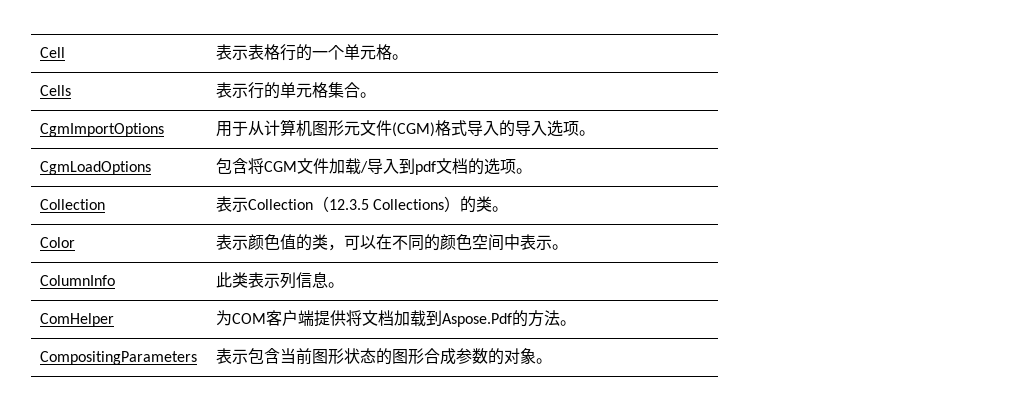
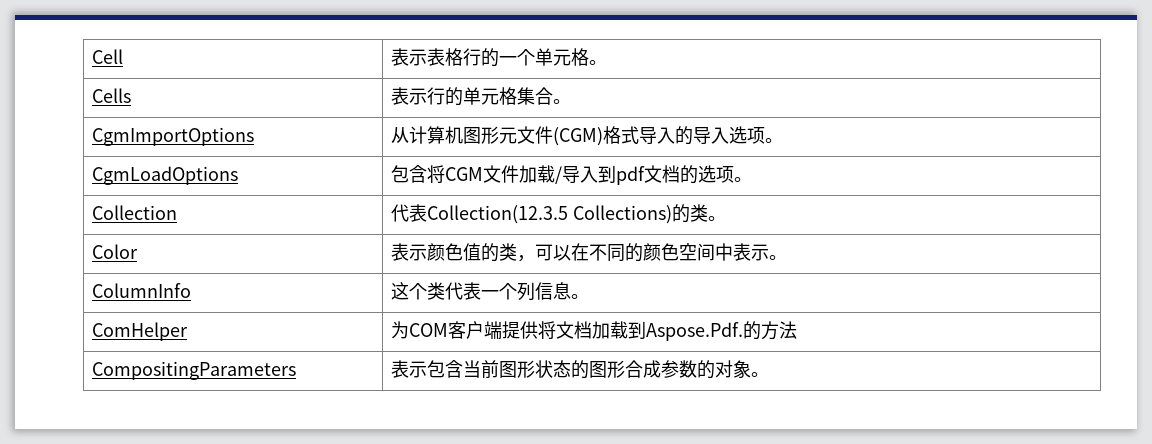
- CgmImportOptions | 用于从计算机图形元文件(CGM)格式导入的导入选项。
+ CgmImportOptions | 从计算机图形元文件(CGM)格式导入的导入选项。
- Collection | 表示Collection（12.3.5 Collections）的类。
+ Collection | 代表Collection(12.3.5 Collections)的类。
- ColumnInfo | 此类表示列信息。
+ ColumnInfo | 这个类代表一个列信息。
- ComHelper | 为COM客户端提供将文档加载到Aspose.Pdf的方法。
+ ComHelper | 为COM客户端提供将文档加载到Aspose.Pdf.的方法

